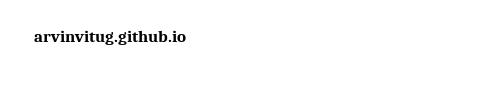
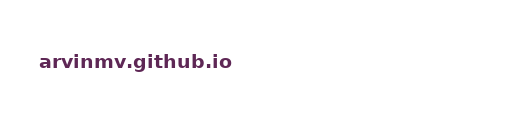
- arvinvitug.github.io
+ arvinmv.github.io

